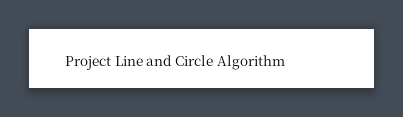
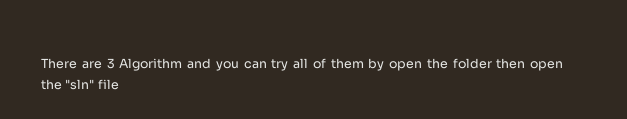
- Project Line and Circle Algorithm
+ There are 3 Algorithm and you can try all of them by open the folder then open the "sln" file

